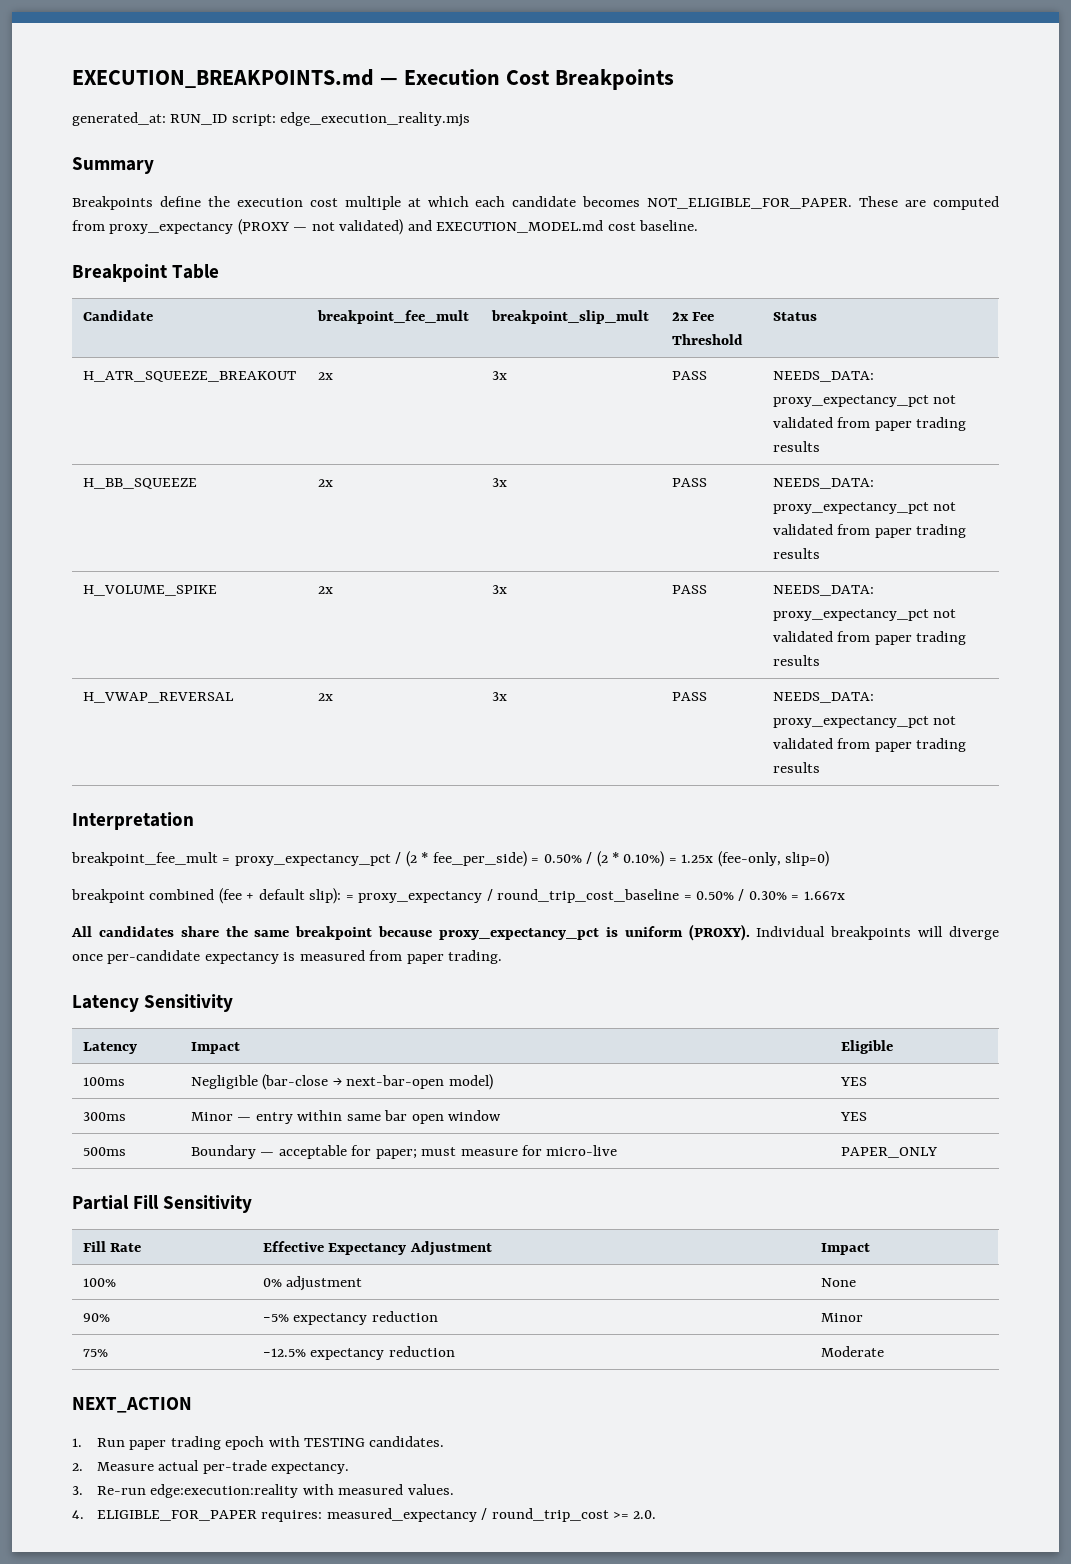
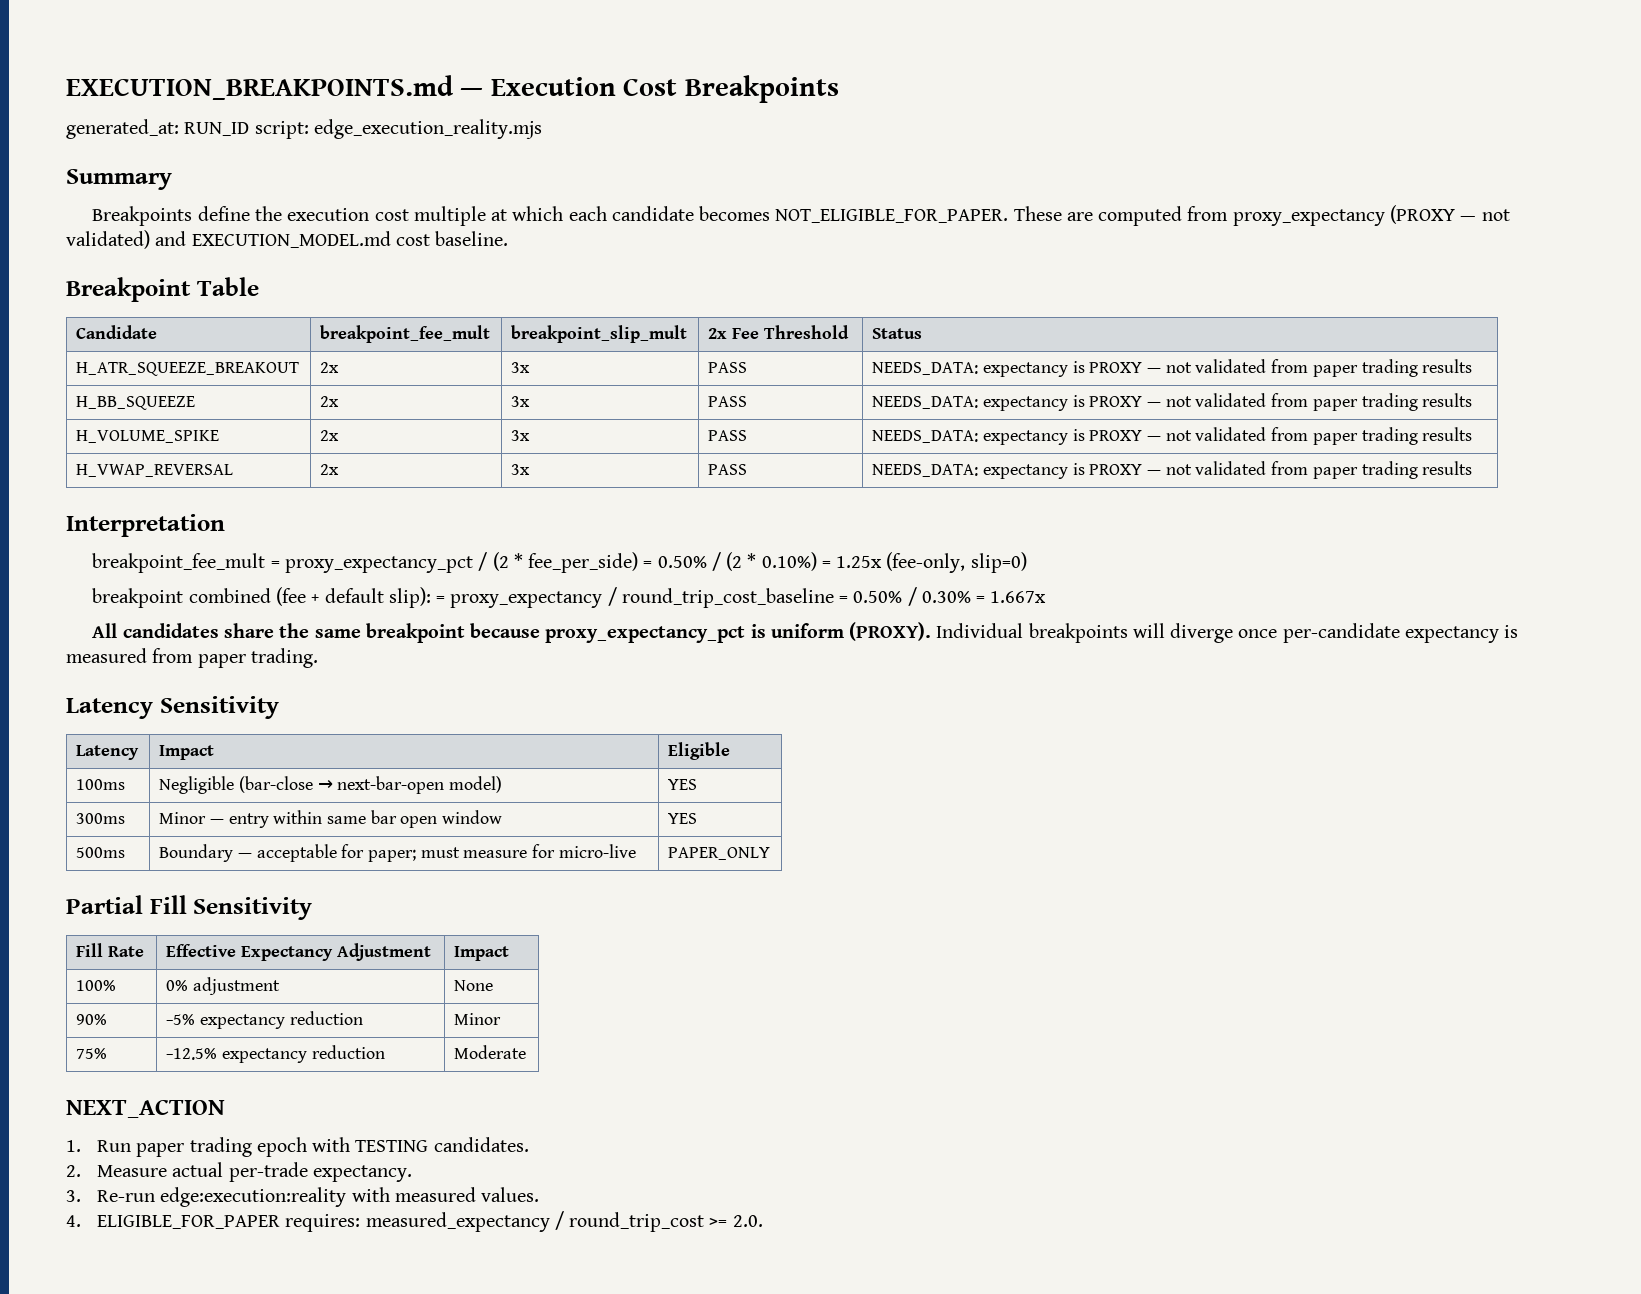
- H_ATR_SQUEEZE_BREAKOUT | 2x | 3x | PASS | NEEDS_DATA: proxy_expectancy_pct not validated from paper trading results
+ H_ATR_SQUEEZE_BREAKOUT | 2x | 3x | PASS | NEEDS_DATA: expectancy is PROXY — not validated from paper trading results
- H_BB_SQUEEZE | 2x | 3x | PASS | NEEDS_DATA: proxy_expectancy_pct not validated from paper trading results
+ H_BB_SQUEEZE | 2x | 3x | PASS | NEEDS_DATA: expectancy is PROXY — not validated from paper trading results
- H_VOLUME_SPIKE | 2x | 3x | PASS | NEEDS_DATA: proxy_expectancy_pct not validated from paper trading results
+ H_VOLUME_SPIKE | 2x | 3x | PASS | NEEDS_DATA: expectancy is PROXY — not validated from paper trading results
- H_VWAP_REVERSAL | 2x | 3x | PASS | NEEDS_DATA: proxy_expectancy_pct not validated from paper trading results
+ H_VWAP_REVERSAL | 2x | 3x | PASS | NEEDS_DATA: expectancy is PROXY — not validated from paper trading results

